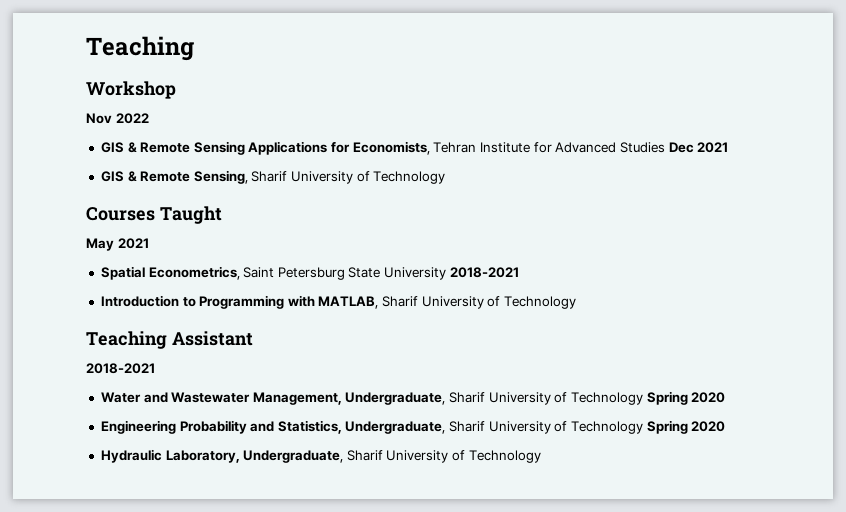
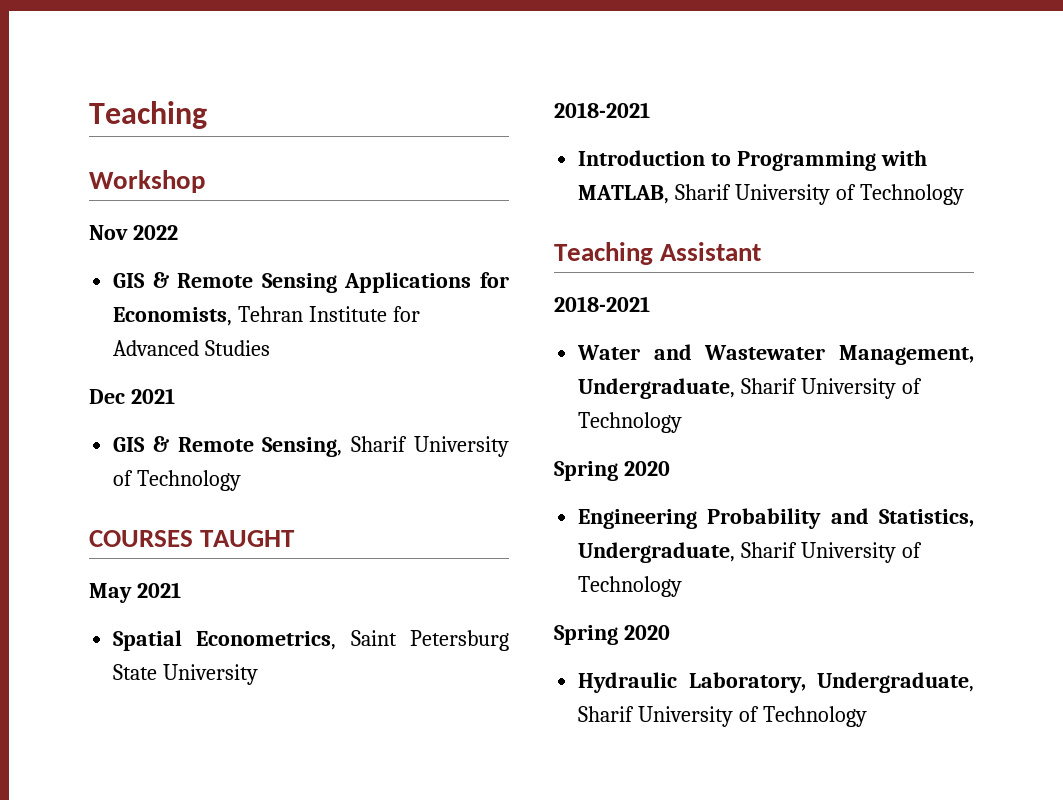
- GIS & Remote Sensing Applications for Economists, Tehran Institute for Advanced Studies Dec 2021
+ GIS & Remote Sensing Applications for Economists, Tehran Institute for Advanced Studies
+ Dec 2021
- Courses Taught
+ COURSES TAUGHT
- Spatial Econometrics, Saint Petersburg State University 2018-2021
+ Spatial Econometrics, Saint Petersburg State University
+ 2018-2021
- Water and Wastewater Management, Undergraduate, Sharif University of Technology Spring 2020
+ Water and Wastewater Management, Undergraduate, Sharif University of Technology
+ Spring 2020
- Engineering Probability and Statistics, Undergraduate, Sharif University of Technology Spring 2020
+ Engineering Probability and Statistics, Undergraduate, Sharif University of Technology
+ Spring 2020

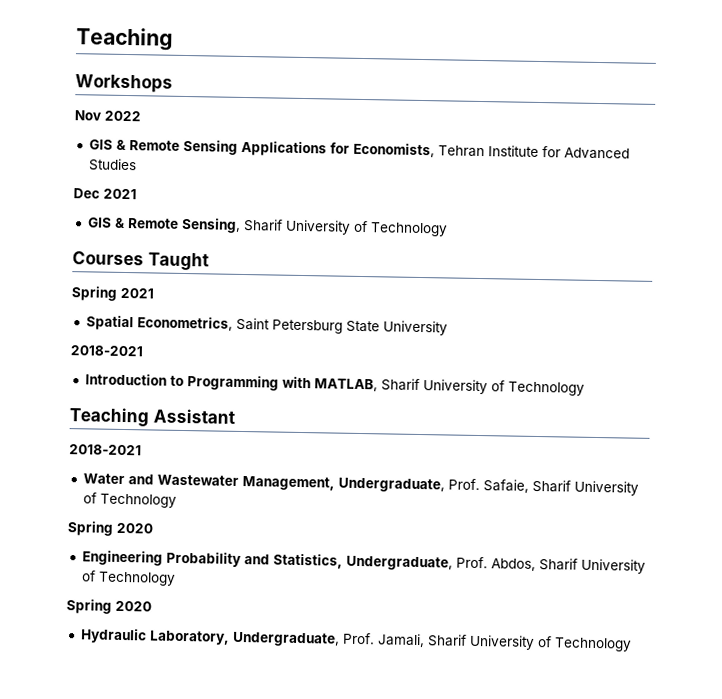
- Workshop
+ Workshops
- COURSES TAUGHT
- May 2021
+ Courses Taught
+ Spring 2021
- Water and Wastewater Management, Undergraduate, Sharif University of Technology
+ Water and Wastewater Management, Undergraduate, Prof. Safaie, Sharif University of Technology
- Engineering Probability and Statistics, Undergraduate, Sharif University of Technology
+ Engineering Probability and Statistics, Undergraduate, Prof. Abdos, Sharif University of Technology
- Hydraulic Laboratory, Undergraduate, Sharif University of Technology
+ Hydraulic Laboratory, Undergraduate, Prof. Jamali, Sharif University of Technology

